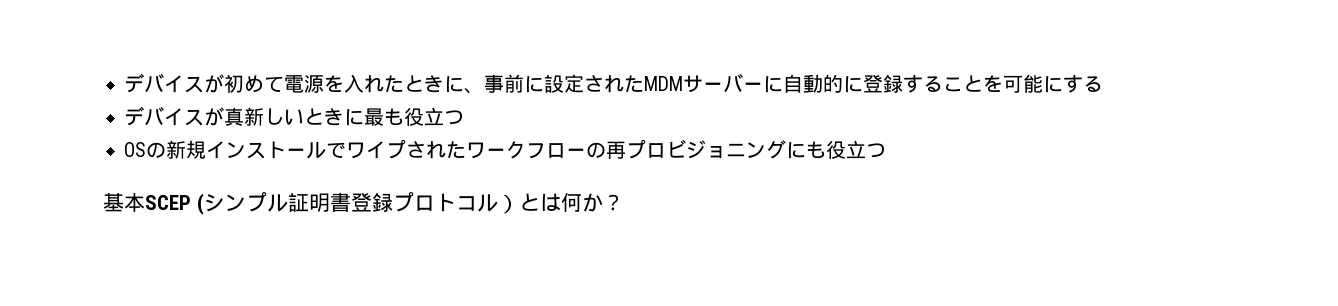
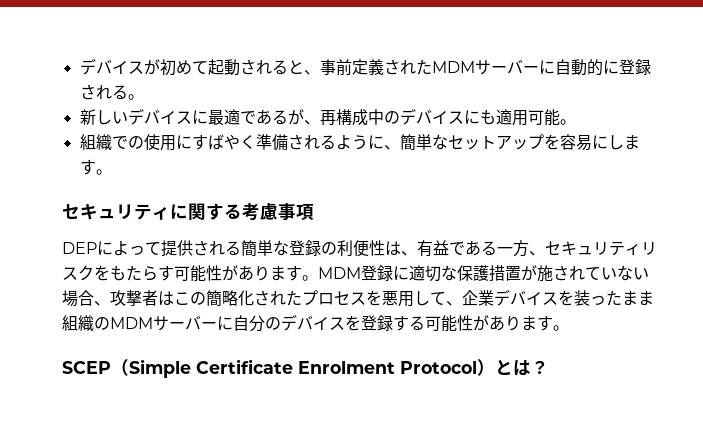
- デバイスが初めて電源を入れたときに、事前に設定されたMDMサーバーに自動的に登録することを可能にする
- デバイスが真新しいときに最も役立つ
- OSの新規インストールでワイプされたワークフローの再プロビジョニングにも役立つ
- 基本SCEP (シンプル証明書登録プロトコル）とは何か？
+ デバイスが初めて起動されると、事前定義されたMDMサーバーに自動的に登録される。
+ 新しいデバイスに最適であるが、再構成中のデバイスにも適用可能。
+ 組織での使用にすばやく準備されるように、簡単なセットアップを容易にします。
+ セキュリティに関する考慮事項
+ DEPによって提供される簡単な登録の利便性は、有益である一方、セキュリティリスクをもたらす可能性があります。MDM登録に適切な保護措置が施されていない場合、攻撃者はこの簡略化されたプロセスを悪用して、企業デバイスを装ったまま組織のMDMサーバーに自分のデバイスを登録する可能性があります。
+ SCEP（Simple Certificate Enrolment Protocol）とは？

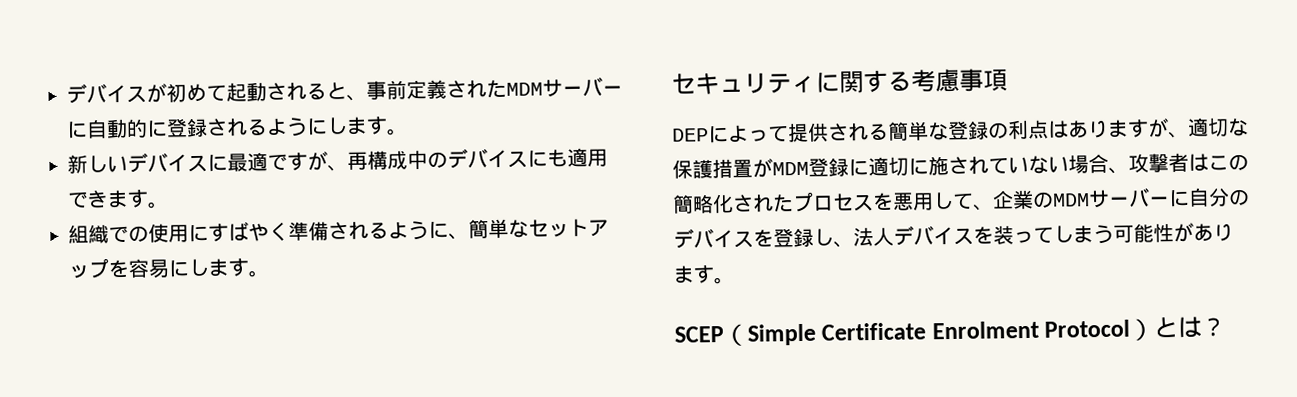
- デバイスが初めて起動されると、事前定義されたMDMサーバーに自動的に登録される。
+ デバイスが初めて起動されると、事前定義されたMDMサーバーに自動的に登録されるようにします。
- 新しいデバイスに最適であるが、再構成中のデバイスにも適用可能。
+ 新しいデバイスに最適ですが、再構成中のデバイスにも適用できます。
- DEPによって提供される簡単な登録の利便性は、有益である一方、セキュリティリスクをもたらす可能性があります。MDM登録に適切な保護措置が施されていない場合、攻撃者はこの簡略化されたプロセスを悪用して、企業デバイスを装ったまま組織のMDMサーバーに自分のデバイスを登録する可能性があります。
+ DEPによって提供される簡単な登録の利点はありますが、適切な保護措置がMDM登録に適切に施されていない場合、攻撃者はこの簡略化されたプロセスを悪用して、企業のMDMサーバーに自分のデバイスを登録し、法人デバイスを装ってしまう可能性があります。

